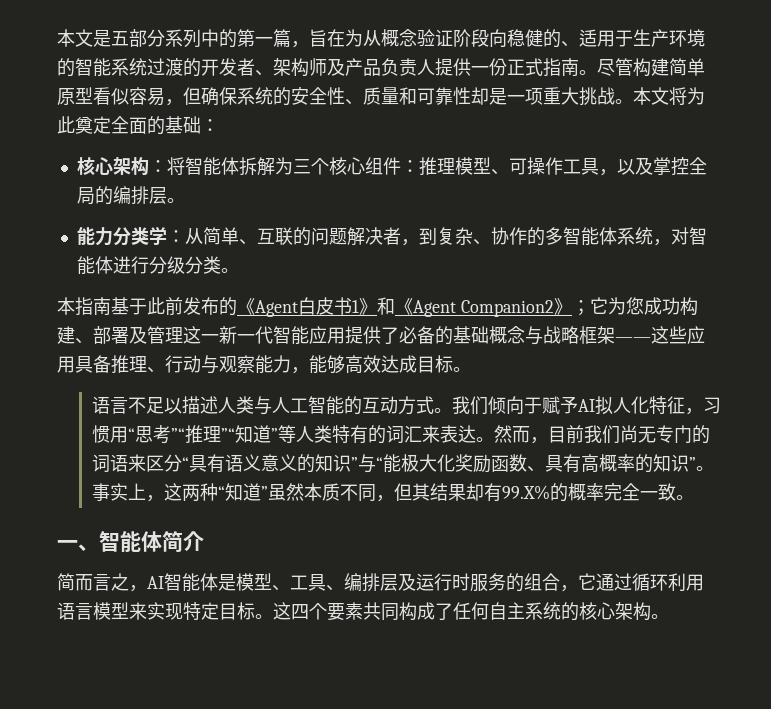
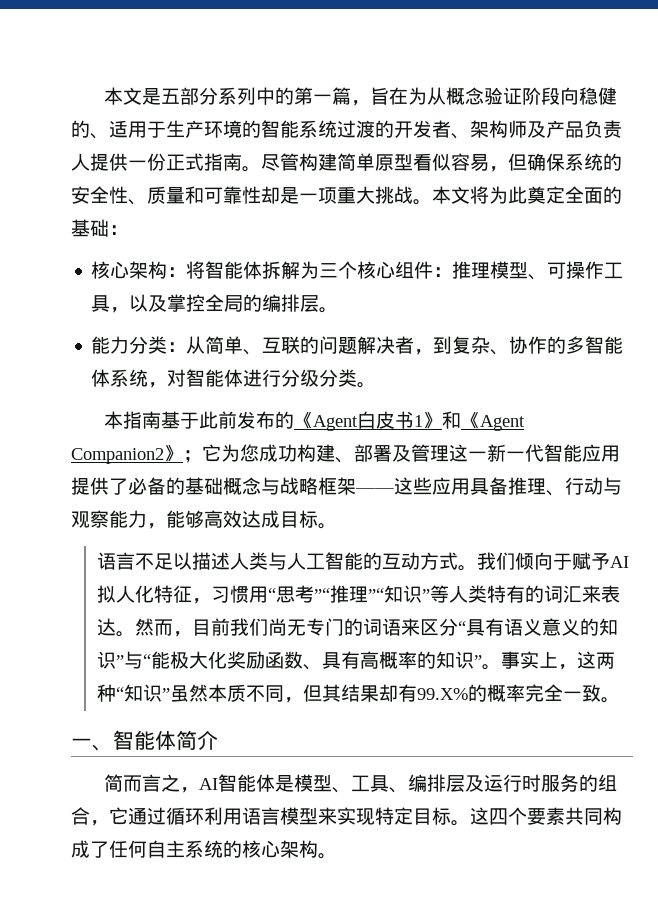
- 能力分类学：从简单、互联的问题解决者，到复杂、协作的多智能体系统，对智能体进行分级分类。
+ 能力分类：从简单、互联的问题解决者，到复杂、协作的多智能体系统，对智能体进行分级分类。
- 我们倾向于赋予AI拟人化特征，习惯用“思考”“推理”“知道”等人类特有的词汇来表达。
+ 我们倾向于赋予AI拟人化特征，习惯用“思考”“推理”“知识”等人类特有的词汇来表达。
- 事实上，这两种“知道”虽然本质不同，但其结果却有99.X%的概率完全一致。
+ 事实上，这两种“知识”虽然本质不同，但其结果却有99.X%的概率完全一致。

